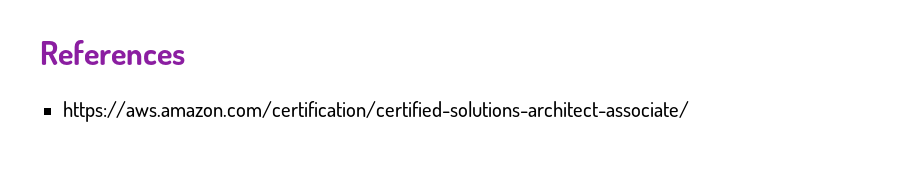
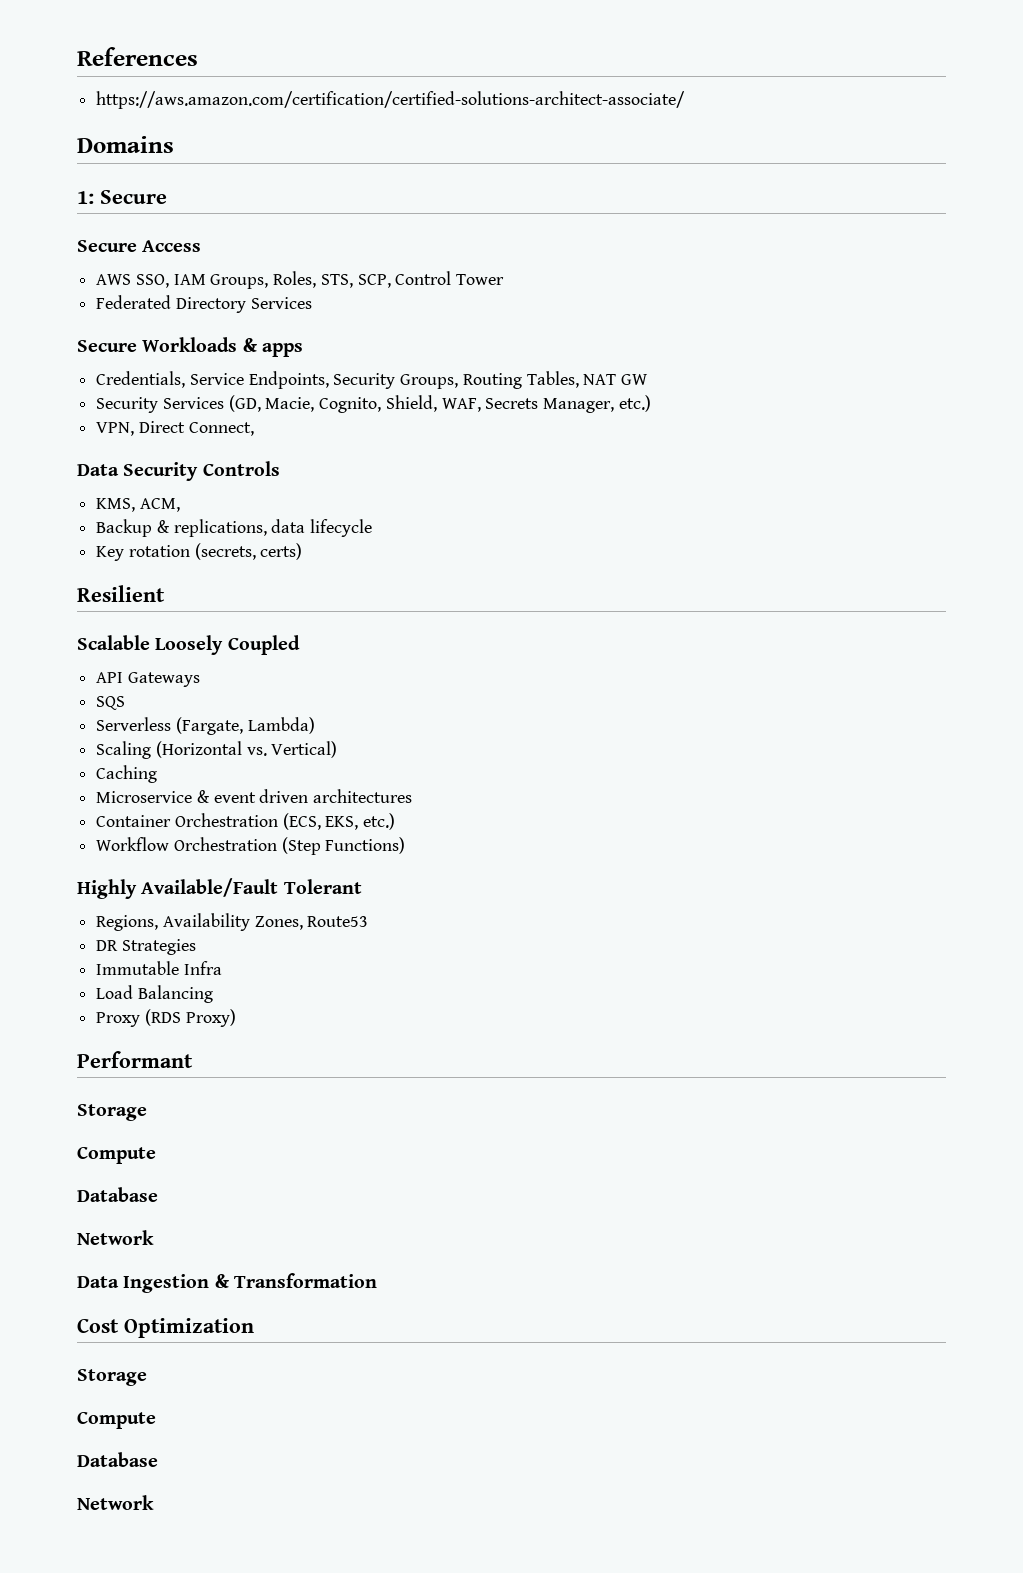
+ Domains
+ 1: Secure
+ Secure Access
+ AWS SSO, IAM Groups, Roles, STS, SCP, Control Tower
+ Federated Directory Services
+ Secure Workloads & apps
+ Credentials, Service Endpoints, Security Groups, Routing Tables, NAT GW
+ Security Services (GD, Macie, Cognito, Shield, WAF, Secrets Manager, etc.)
+ VPN, Direct Connect,
+ Data Security Controls
+ KMS, ACM,
+ Backup & replications, data lifecycle
+ Key rotation (secrets, certs)
+ Resilient
+ Scalable Loosely Coupled
+ API Gateways
+ SQS
+ Serverless (Fargate, Lambda)
+ Scaling (Horizontal vs. Vertical)
+ Caching
+ Microservice & event driven architectures
+ Container Orchestration (ECS, EKS, etc.)
+ Workflow Orchestration (Step Functions)
+ Highly Available/Fault Tolerant
+ Regions, Availability Zones, Route53
+ DR Strategies
+ Immutable Infra
+ Load Balancing
+ Proxy (RDS Proxy)
+ Performant
+ Storage
+ Compute
+ Database
+ Network
+ Data Ingestion & Transformation
+ Cost Optimization
+ Storage
+ Compute
+ Database
+ Network

